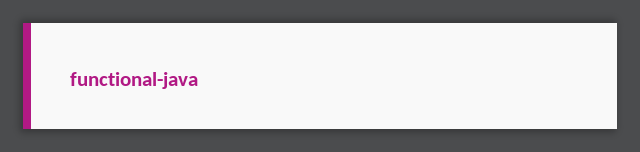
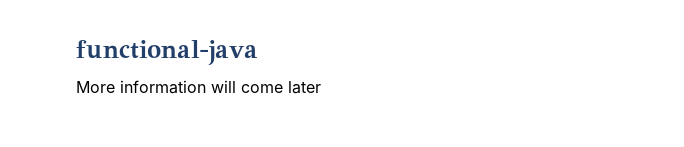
+ More information will come later

